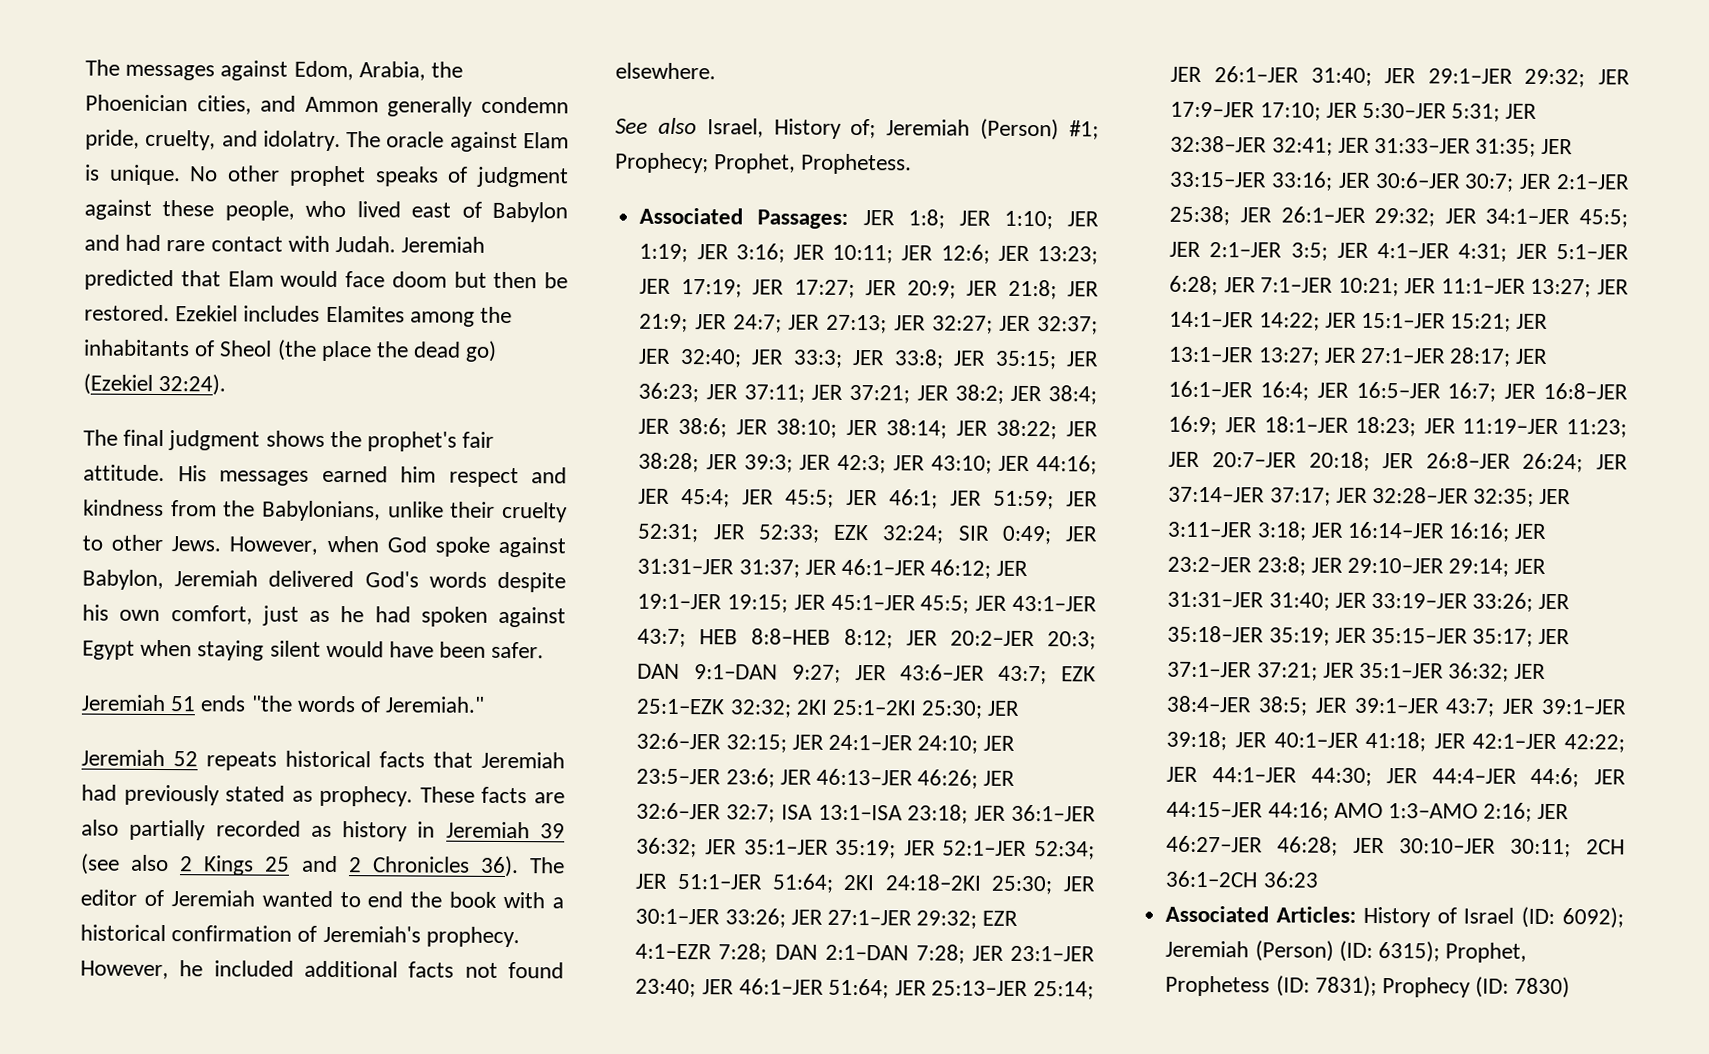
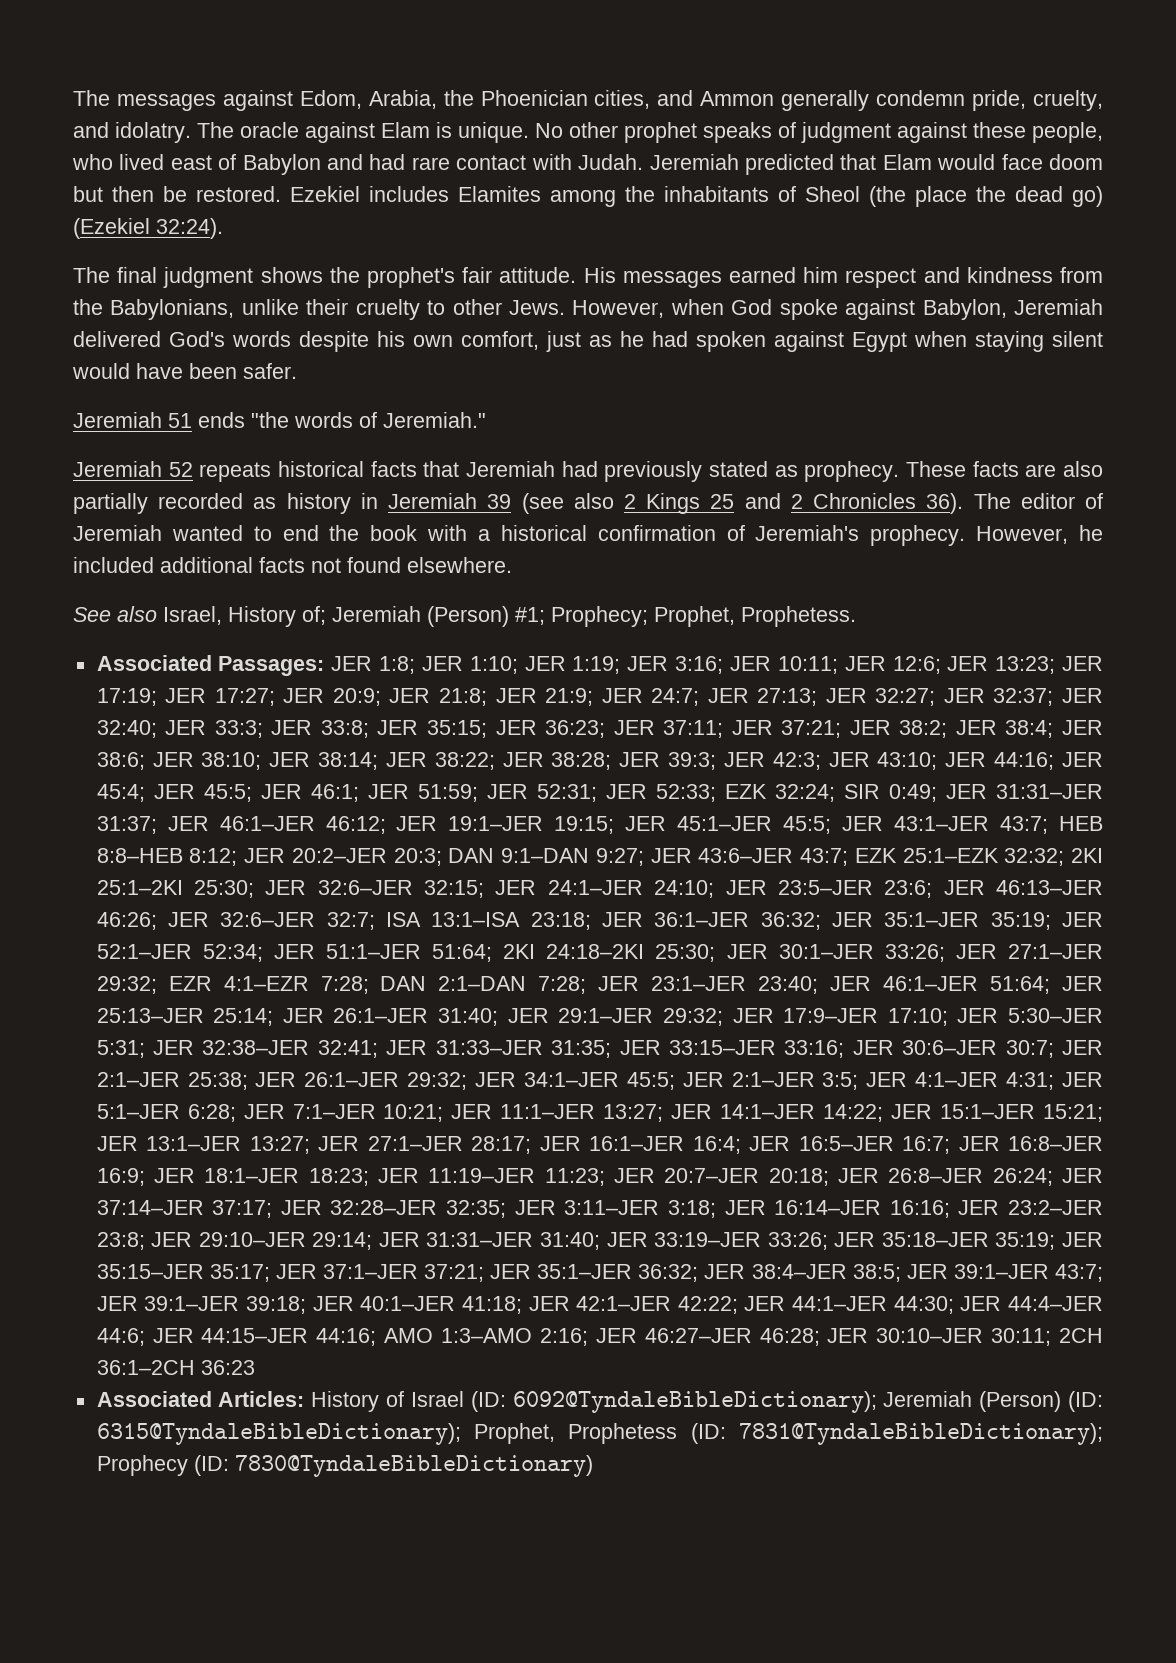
- Associated Articles: History of Israel (ID: 6092); Jeremiah (Person) (ID: 6315); Prophet, Prophetess (ID: 7831); Prophecy (ID: 7830)
+ Associated Articles: History of Israel (ID: 6092@TyndaleBibleDictionary); Jeremiah (Person) (ID: 6315@TyndaleBibleDictionary); Prophet, Prophetess (ID: 7831@TyndaleBibleDictionary); Prophecy (ID: 7830@TyndaleBibleDictionary)

